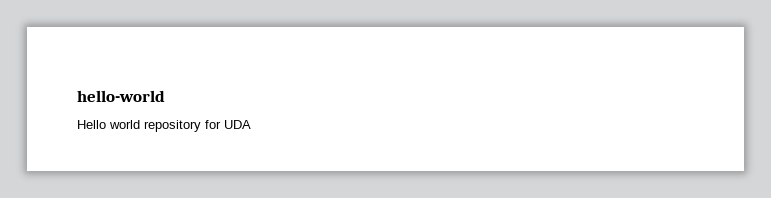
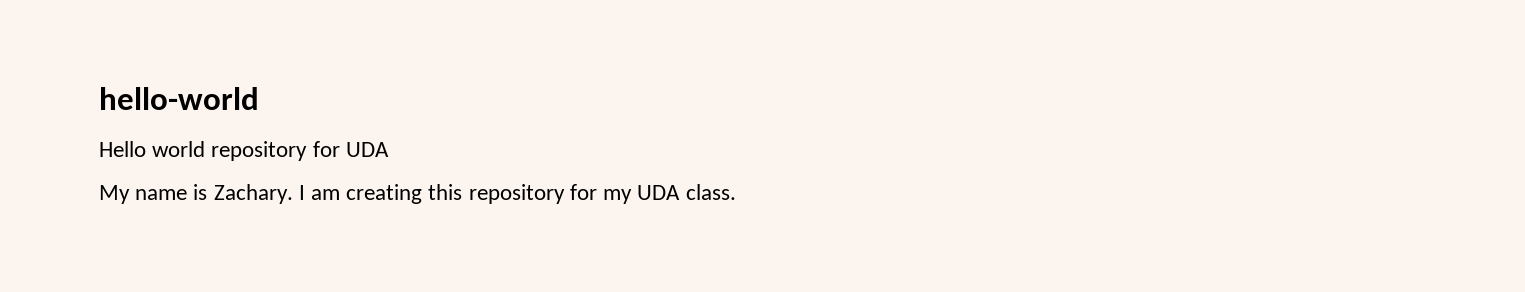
+ My name is Zachary. I am creating this repository for my UDA class.

